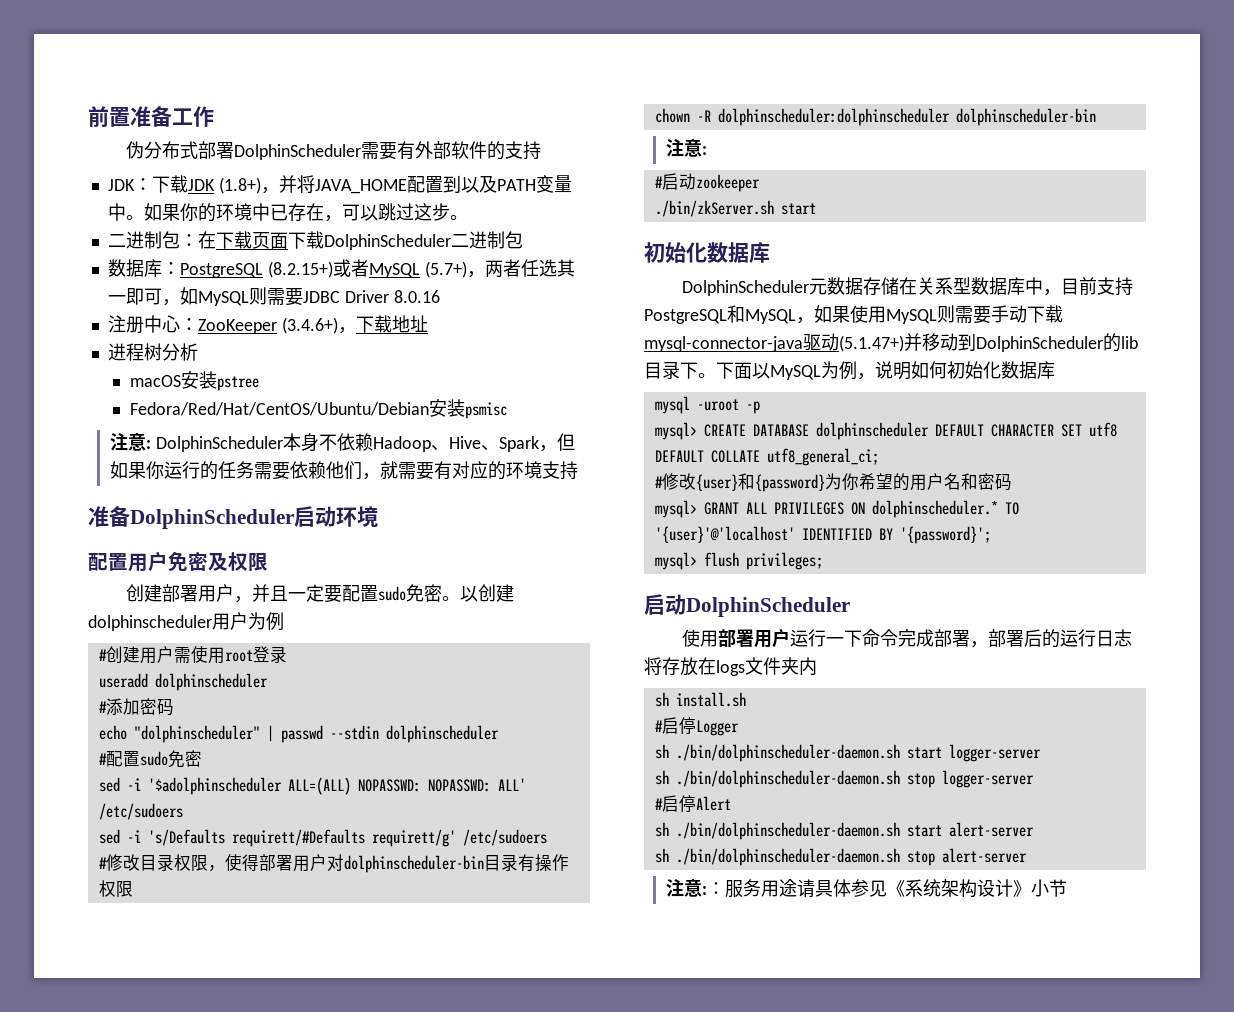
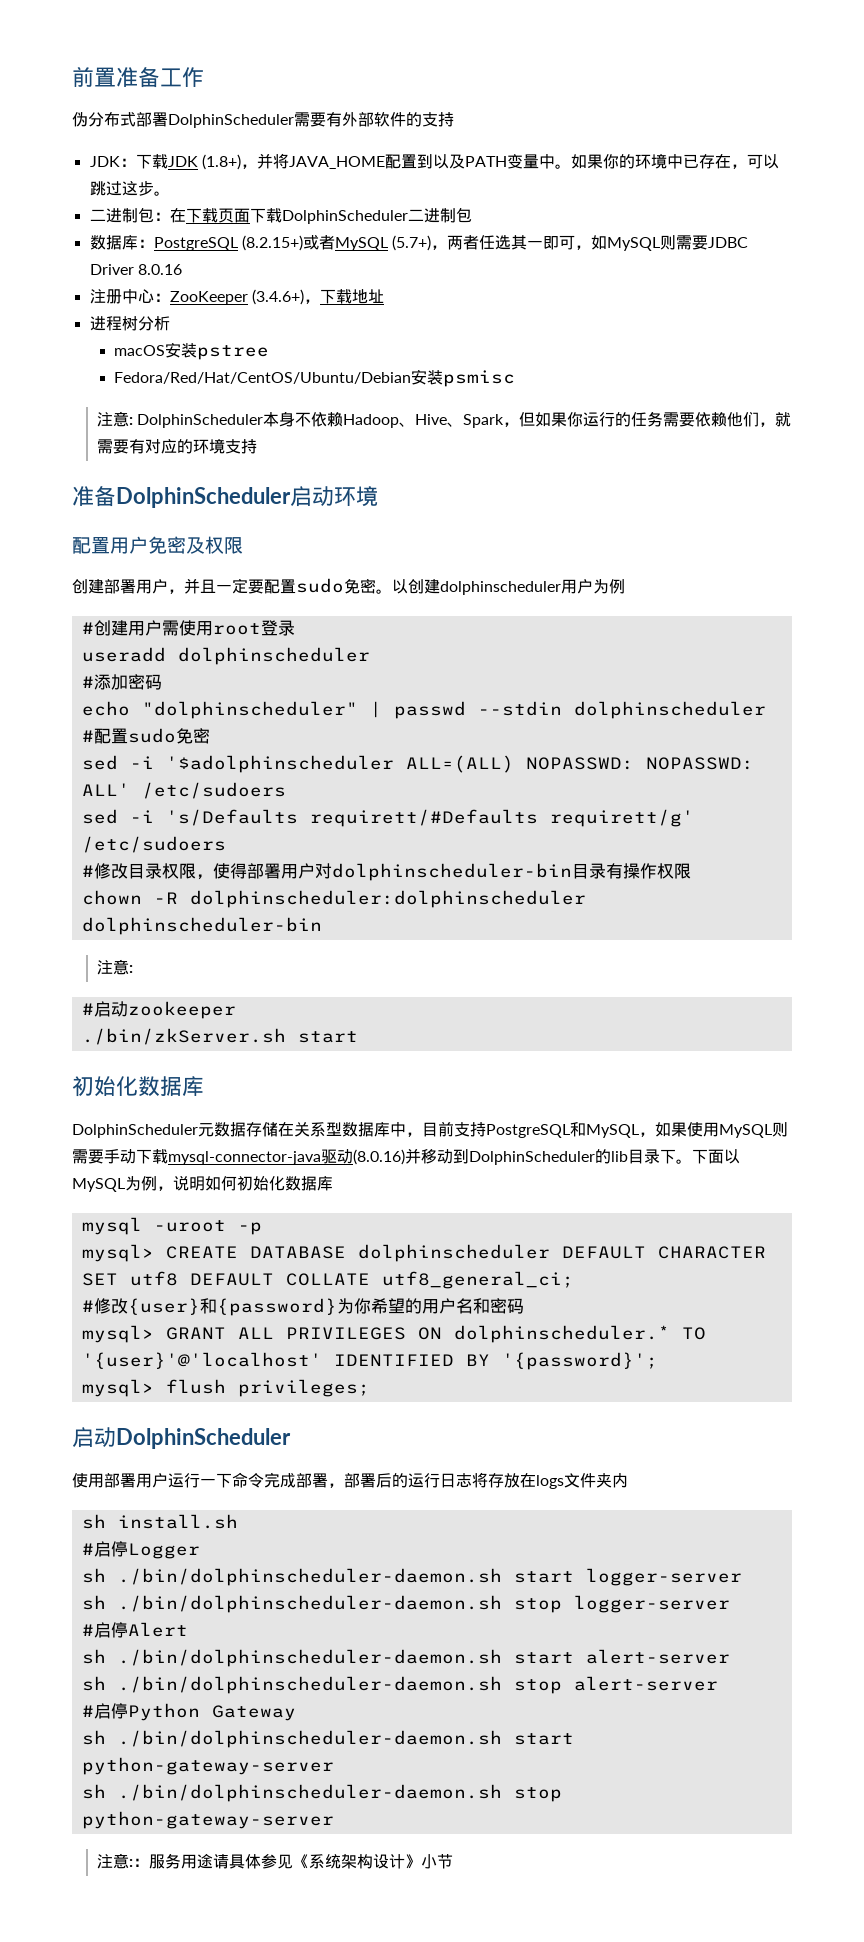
- DolphinScheduler元数据存储在关系型数据库中，目前支持PostgreSQL和MySQL，如果使用MySQL则需要手动下载mysql-connector-java驱动(5.1.47+)并移动到DolphinScheduler的lib目录下。
+ DolphinScheduler元数据存储在关系型数据库中，目前支持PostgreSQL和MySQL，如果使用MySQL则需要手动下载mysql-connector-java驱动(8.0.16)并移动到DolphinScheduler的lib目录下。
+ #启停Python Gateway
+ sh ./bin/dolphinscheduler-daemon.sh start python-gateway-server
+ sh ./bin/dolphinscheduler-daemon.sh stop python-gateway-server

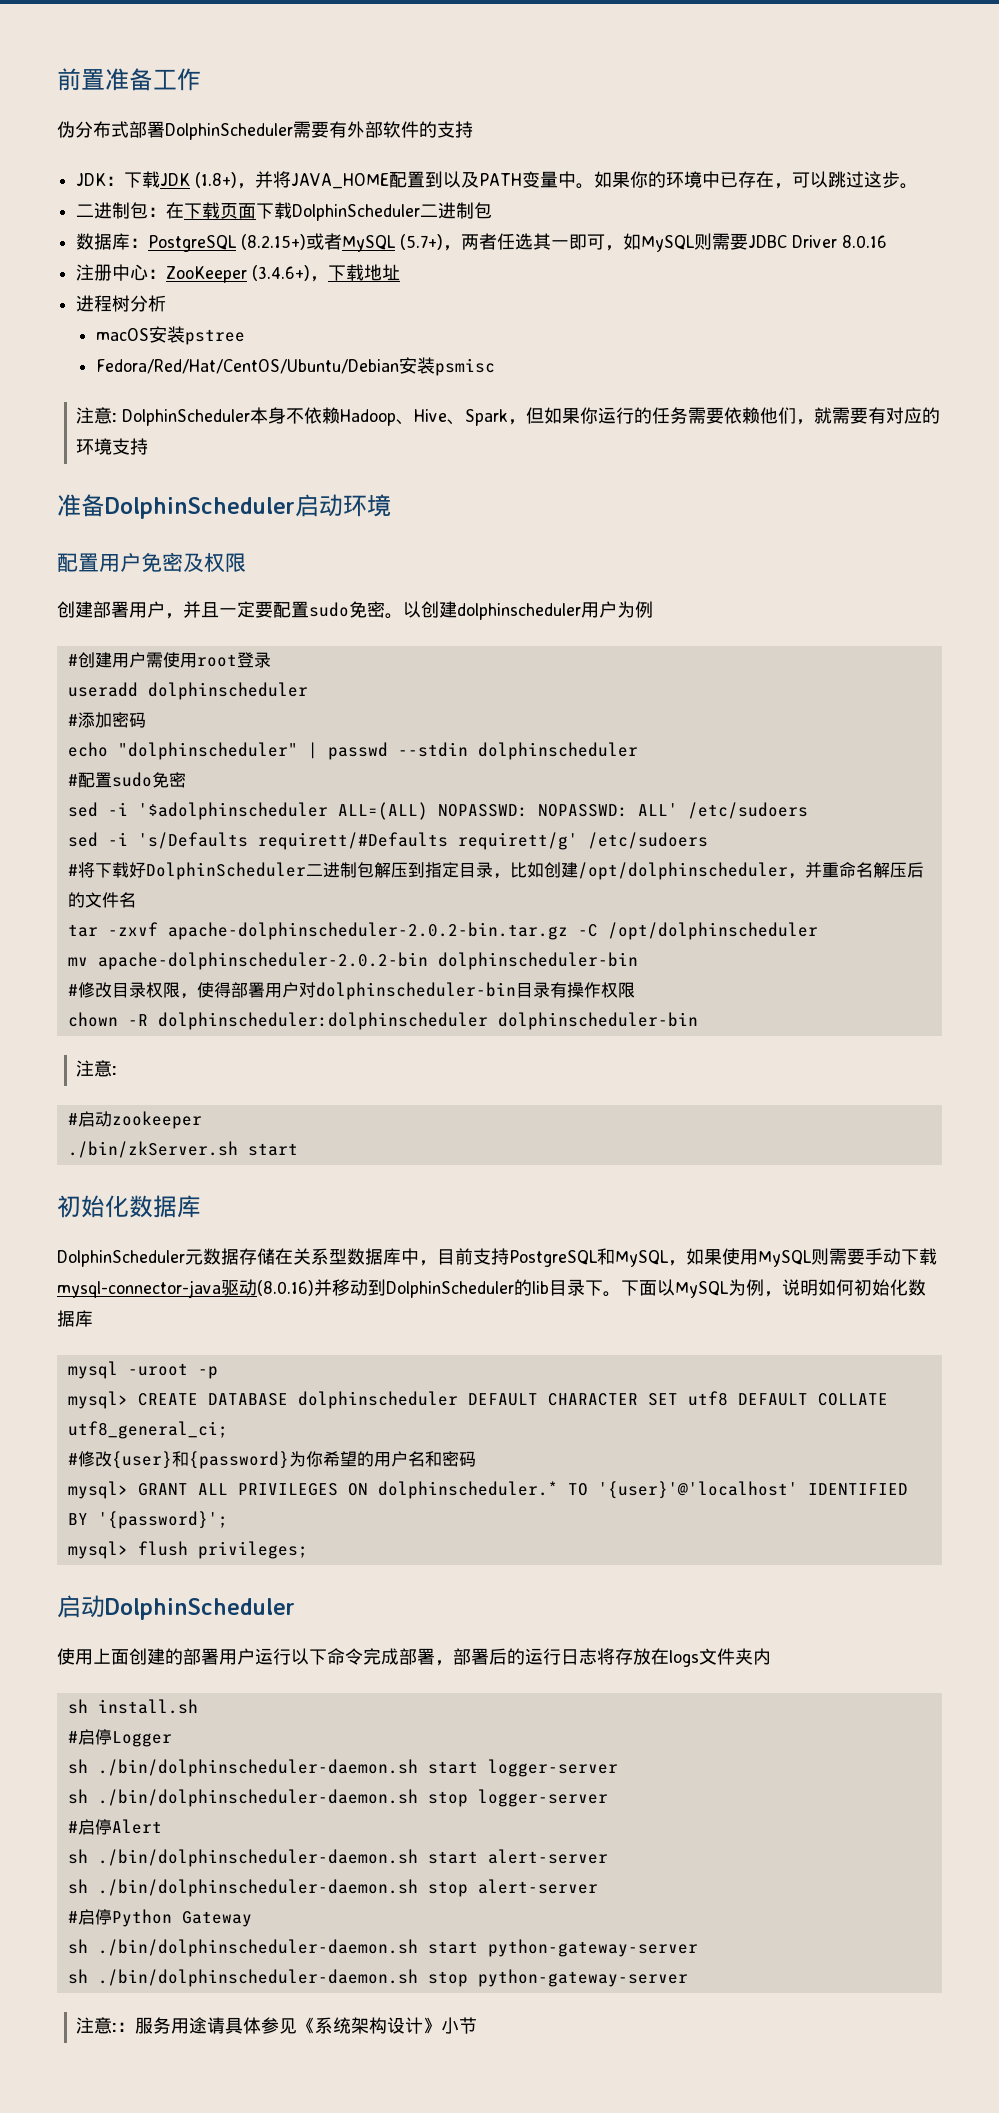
+ #将下载好DolphinScheduler二进制包解压到指定目录，比如创建/opt/dolphinscheduler，并重命名解压后的文件名
+ tar -zxvf apache-dolphinscheduler-2.0.2-bin.tar.gz -C /opt/dolphinscheduler
+ mv apache-dolphinscheduler-2.0.2-bin dolphinscheduler-bin
- 使用部署用户运行一下命令完成部署，部署后的运行日志将存放在logs文件夹内
+ 使用上面创建的部署用户运行以下命令完成部署，部署后的运行日志将存放在logs文件夹内

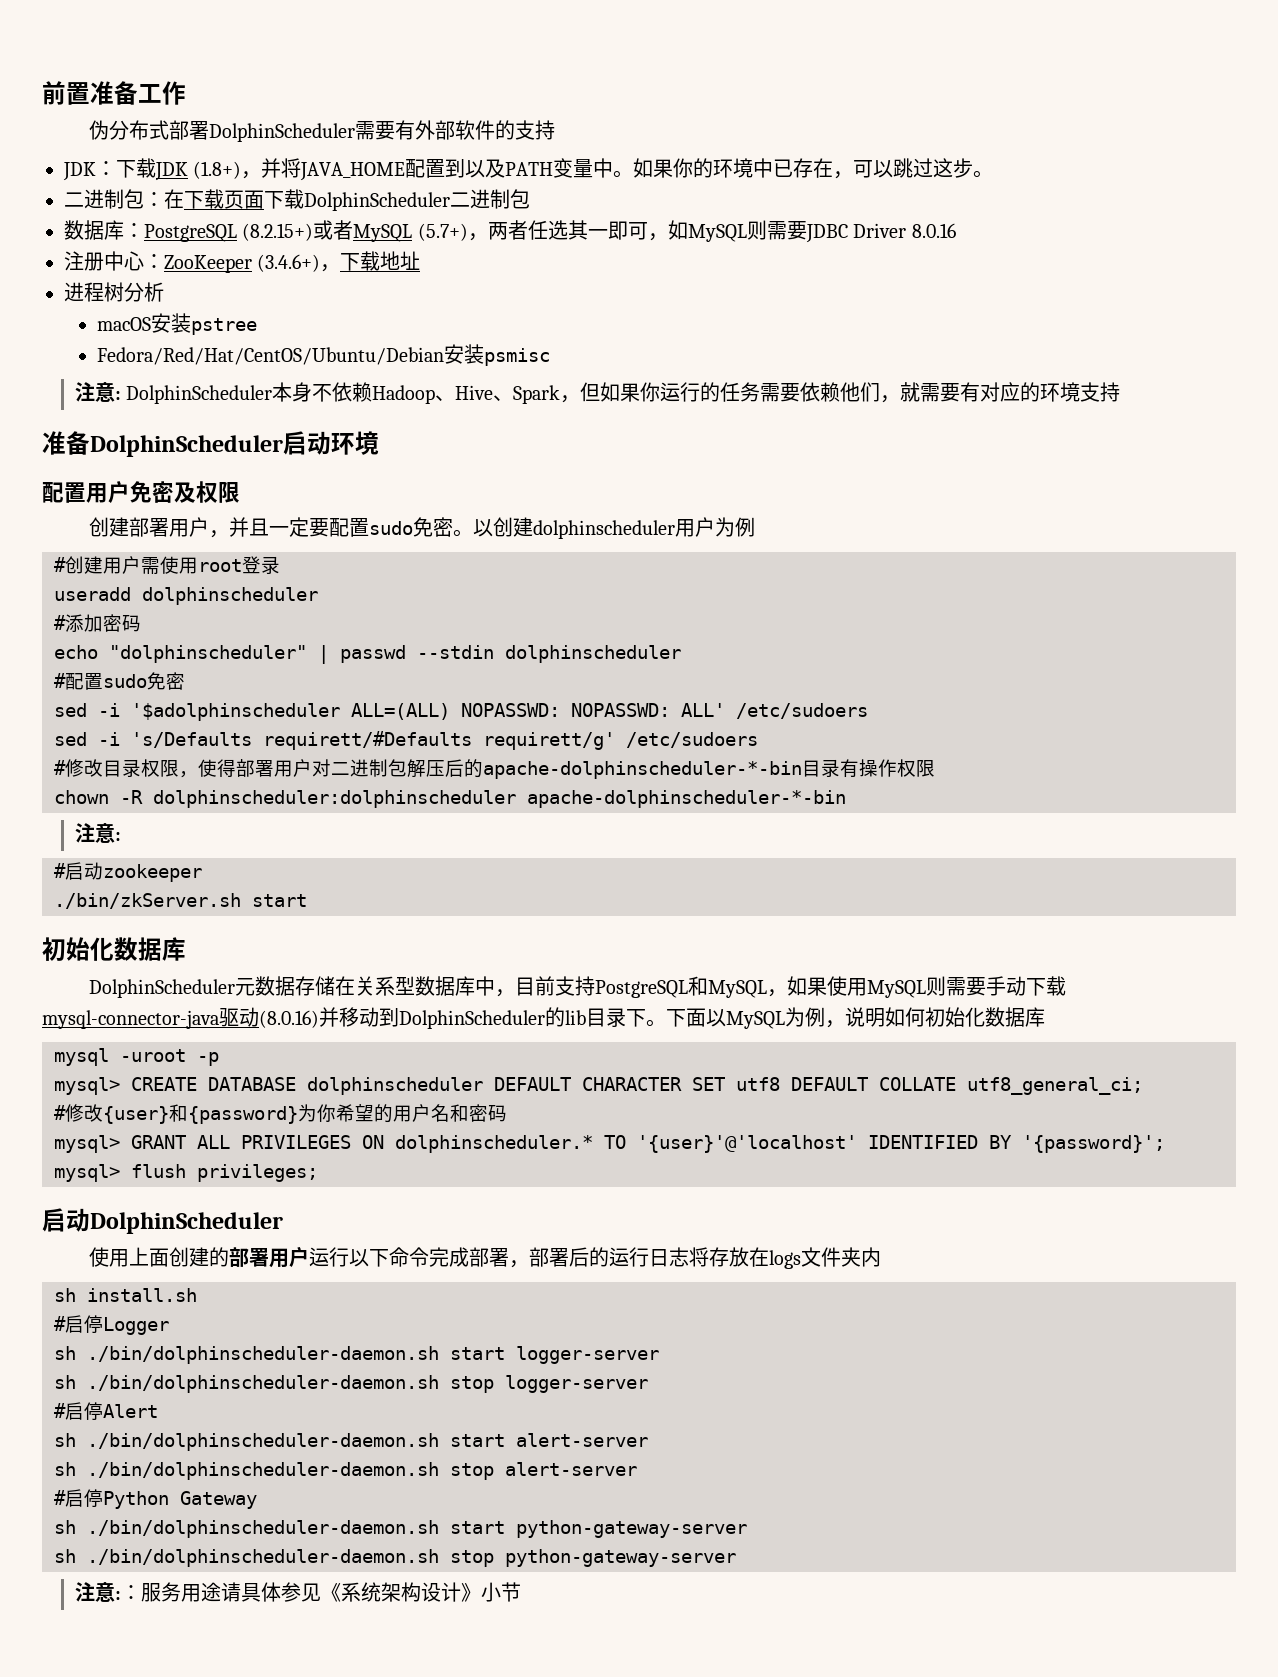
- #将下载好DolphinScheduler二进制包解压到指定目录，比如创建/opt/dolphinscheduler，并重命名解压后的文件名
- tar -zxvf apache-dolphinscheduler-2.0.2-bin.tar.gz -C /opt/dolphinscheduler
- mv apache-dolphinscheduler-2.0.2-bin dolphinscheduler-bin
- #修改目录权限，使得部署用户对dolphinscheduler-bin目录有操作权限
+ #修改目录权限，使得部署用户对二进制包解压后的apache-dolphinscheduler-*-bin目录有操作权限
- chown -R dolphinscheduler:dolphinscheduler dolphinscheduler-bin
+ chown -R dolphinscheduler:dolphinscheduler apache-dolphinscheduler-*-bin

